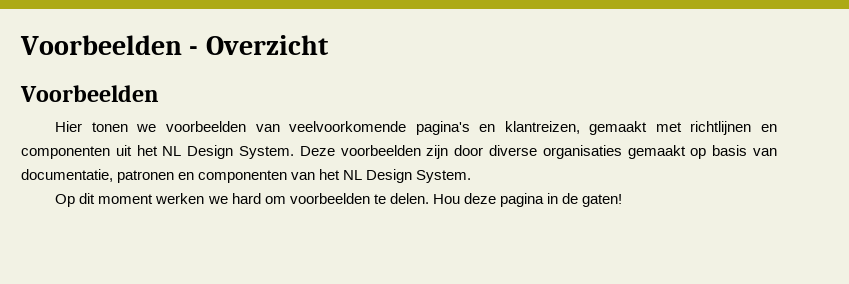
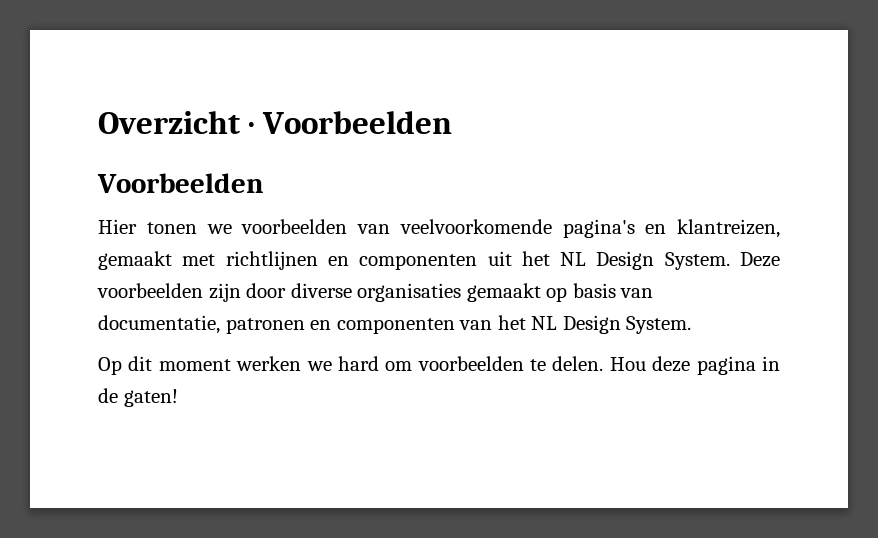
- Voorbeelden - Overzicht
+ Overzicht · Voorbeelden

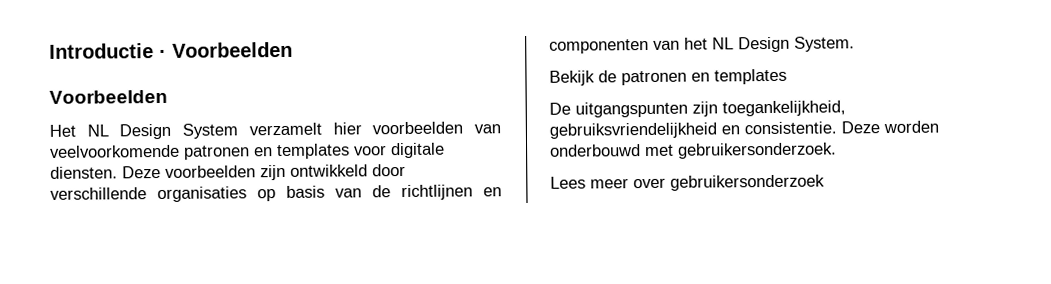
- Overzicht · Voorbeelden
+ Introductie · Voorbeelden
- Hier tonen we voorbeelden van veelvoorkomende pagina's en klantreizen, gemaakt met richtlijnen en componenten uit het NL Design System. Deze voorbeelden zijn door diverse organisaties gemaakt op basis van documentatie, patronen en componenten van het NL Design System.
+ Het NL Design System verzamelt hier voorbeelden van veelvoorkomende patronen en templates voor digitale diensten. Deze voorbeelden zijn ontwikkeld door verschillende organisaties op basis van de richtlijnen en componenten van het NL Design System.
- Op dit moment werken we hard om voorbeelden te delen. Hou deze pagina in de gaten!
+ Bekijk de patronen en templates
+ De uitgangspunten zijn toegankelijkheid, gebruiksvriendelijkheid en consistentie. Deze worden onderbouwd met gebruikersonderzoek.
+ Lees meer over gebruikersonderzoek

